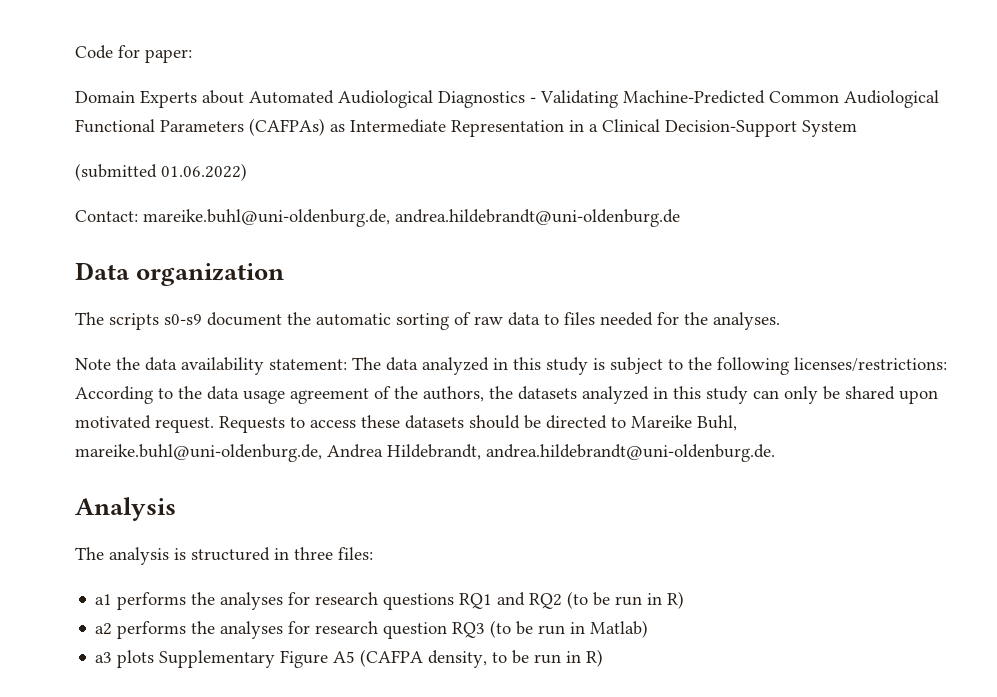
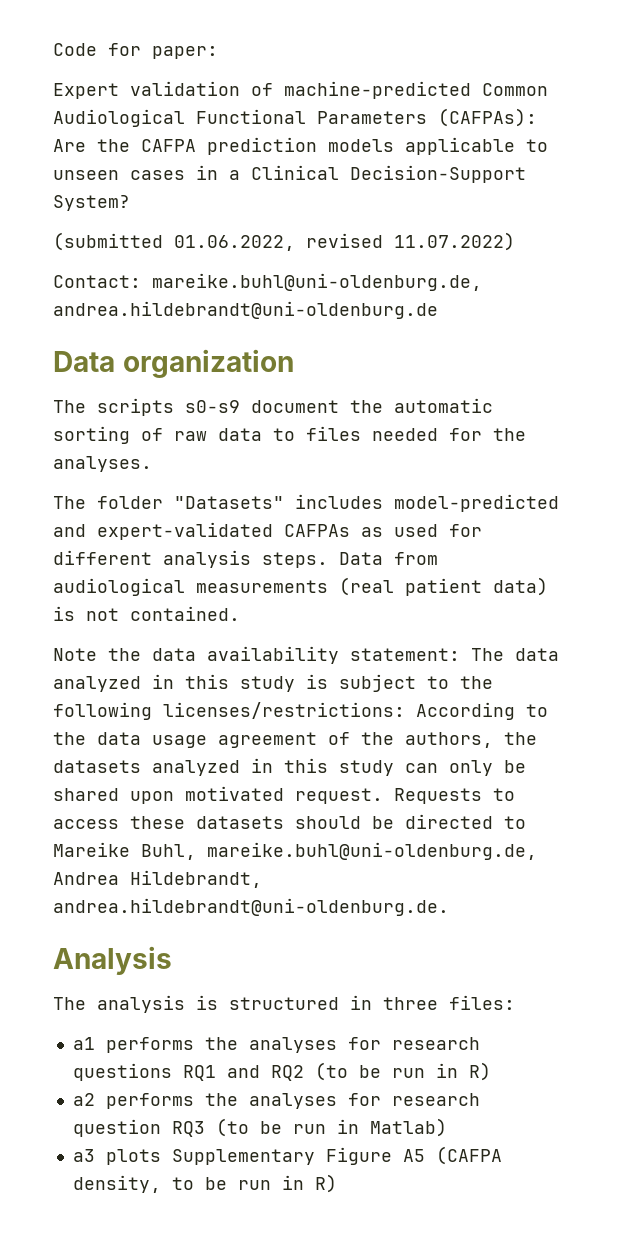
- Domain Experts about Automated Audiological Diagnostics - Validating Machine-Predicted Common Audiological Functional Parameters (CAFPAs) as Intermediate Representation in a Clinical Decision-Support System
+ Expert validation of machine-predicted Common Audiological Functional Parameters (CAFPAs): Are the CAFPA prediction models applicable to unseen cases in a Clinical Decision-Support System?
- (submitted 01.06.2022)
+ (submitted 01.06.2022, revised 11.07.2022)
+ The folder "Datasets" includes model-predicted and expert-validated CAFPAs as used for different analysis steps. Data from audiological measurements (real patient data) is not contained.

